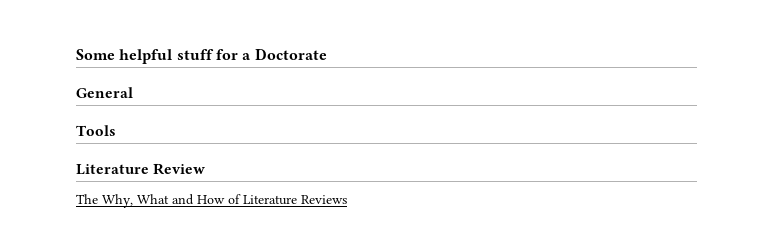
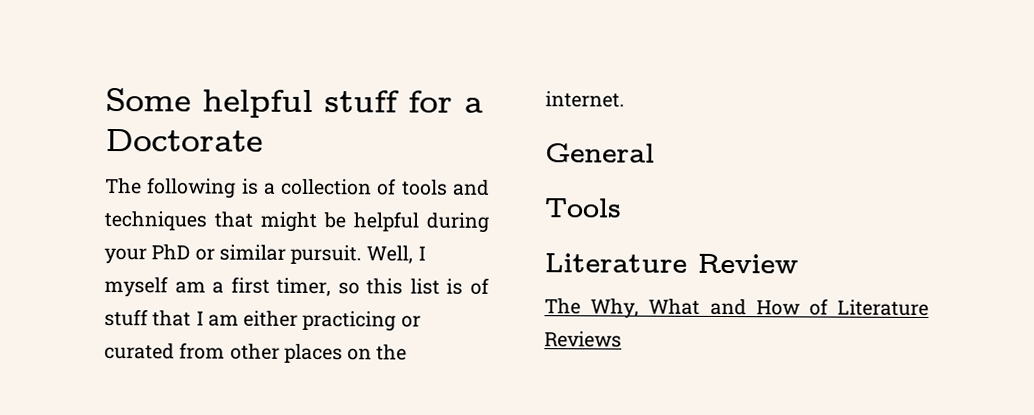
+ The following is a collection of tools and techniques that might be helpful during your PhD or similar pursuit. Well, I myself am a first timer, so this list is of stuff that I am either practicing or curated from other places on the internet.

